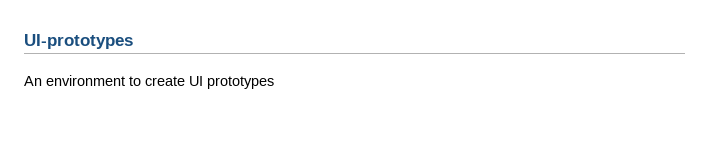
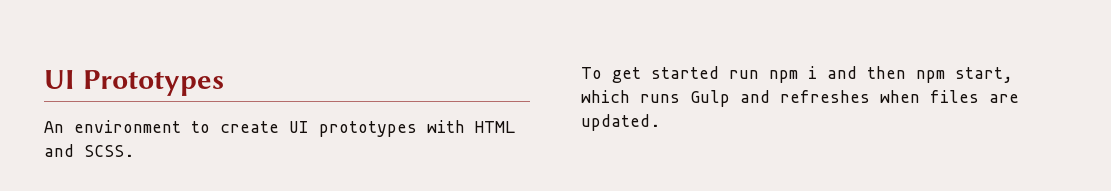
- UI-prototypes
+ UI Prototypes
- An environment to create UI prototypes
+ An environment to create UI prototypes with HTML and SCSS.
+ To get started run npm i and then npm start, which runs Gulp and refreshes when files are updated.

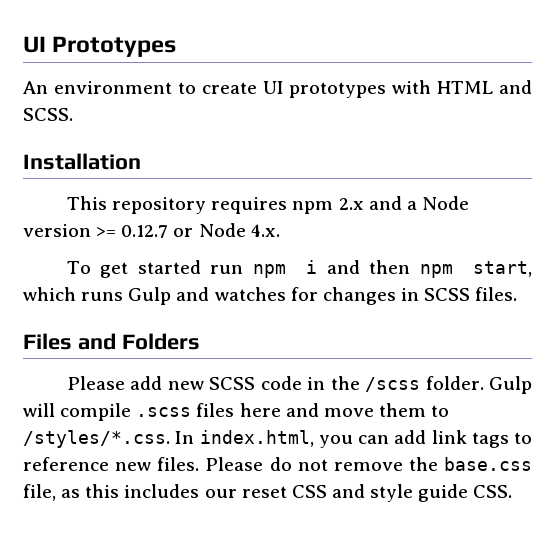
+ Installation
+ This repository requires npm 2.x and a Node version >= 0.12.7 or Node 4.x.
- To get started run npm i and then npm start, which runs Gulp and refreshes when files are updated.
+ To get started run npm i and then npm start, which runs Gulp and watches for changes in SCSS files.
+ Files and Folders
+ Please add new SCSS code in the /scss folder. Gulp will compile .scss files here and move them to /styles/*.css. In index.html, you can add link tags to reference new files. Please do not remove the base.css file, as this includes our reset CSS and style guide CSS.

